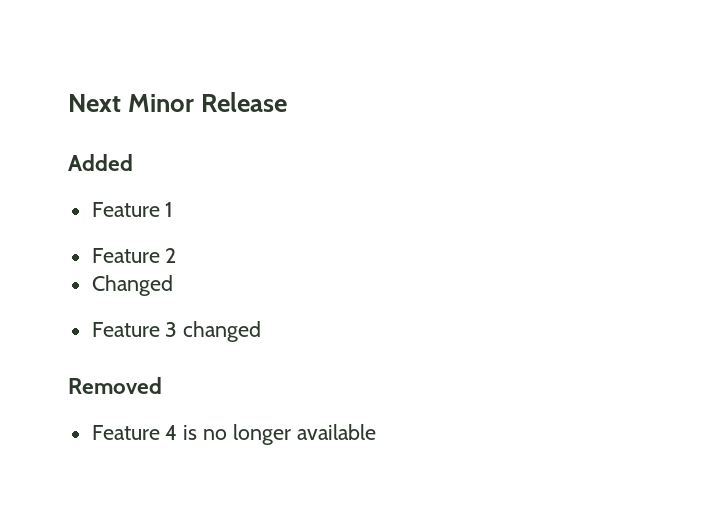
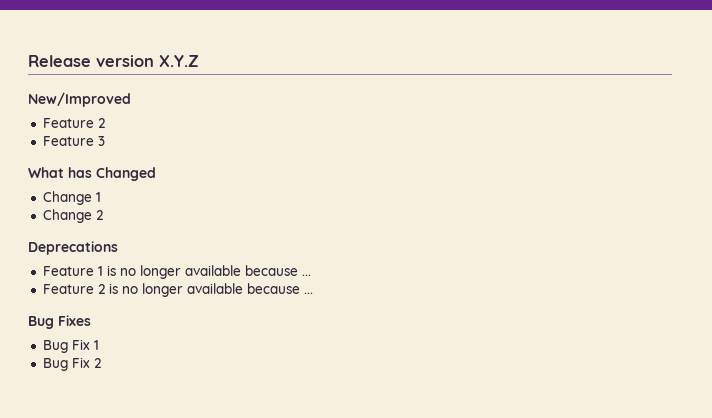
- Next Minor Release
- Added
- Feature 1
+ Release version X.Y.Z
+ New/Improved
- Changed
- Feature 3 changed
- Removed
- Feature 4 is no longer available
+ Feature 3
+ What has Changed
+ Change 1
+ Change 2
+ Deprecations
+ Feature 1 is no longer available because ...
+ Feature 2 is no longer available because ...
+ Bug Fixes
+ Bug Fix 1
+ Bug Fix 2

